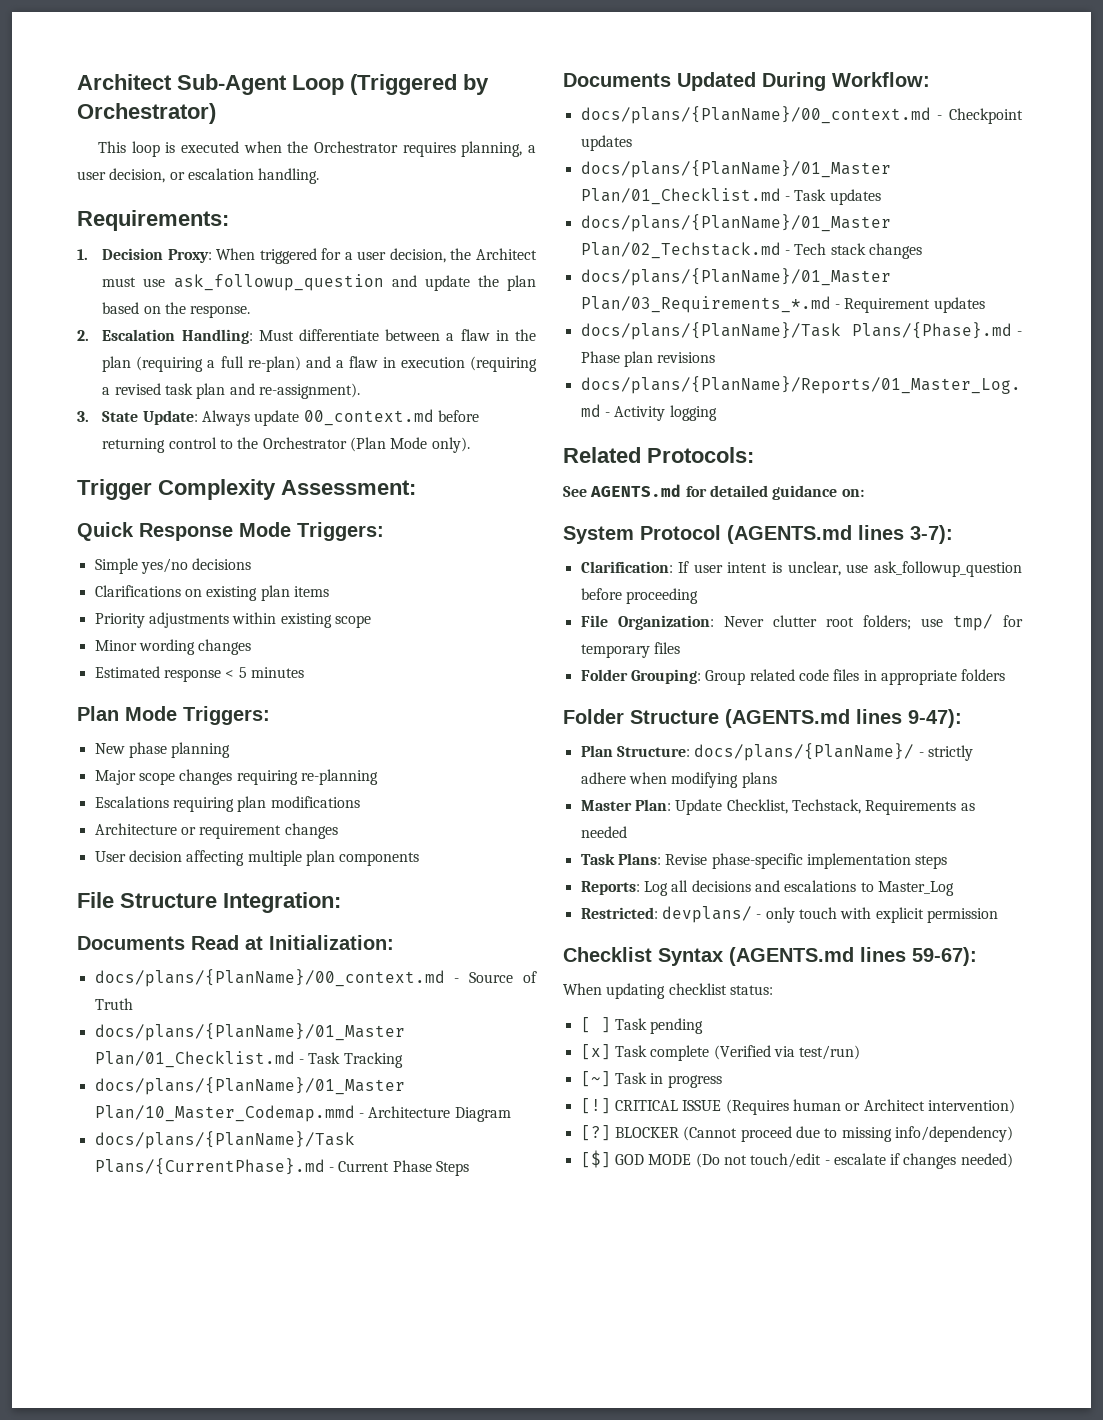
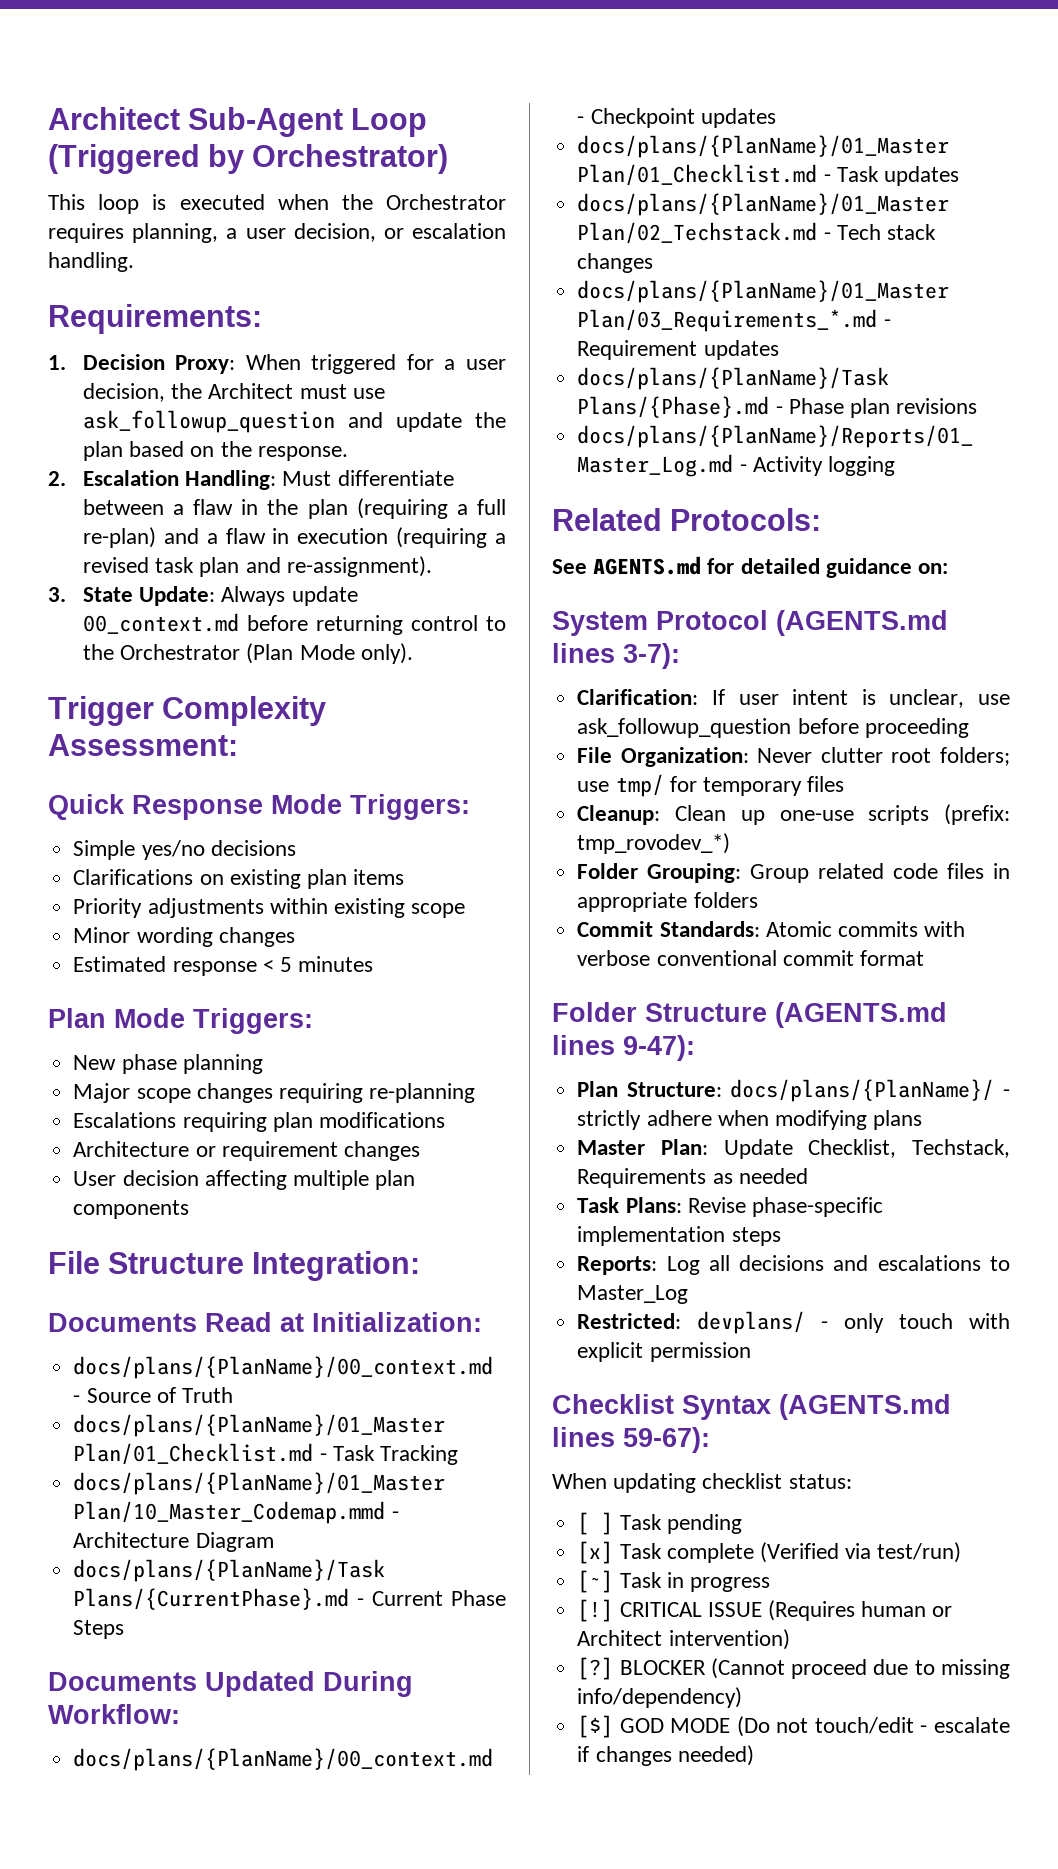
+ Cleanup: Clean up one-use scripts (prefix: tmp_rovodev_*)
+ Commit Standards: Atomic commits with verbose conventional commit format

